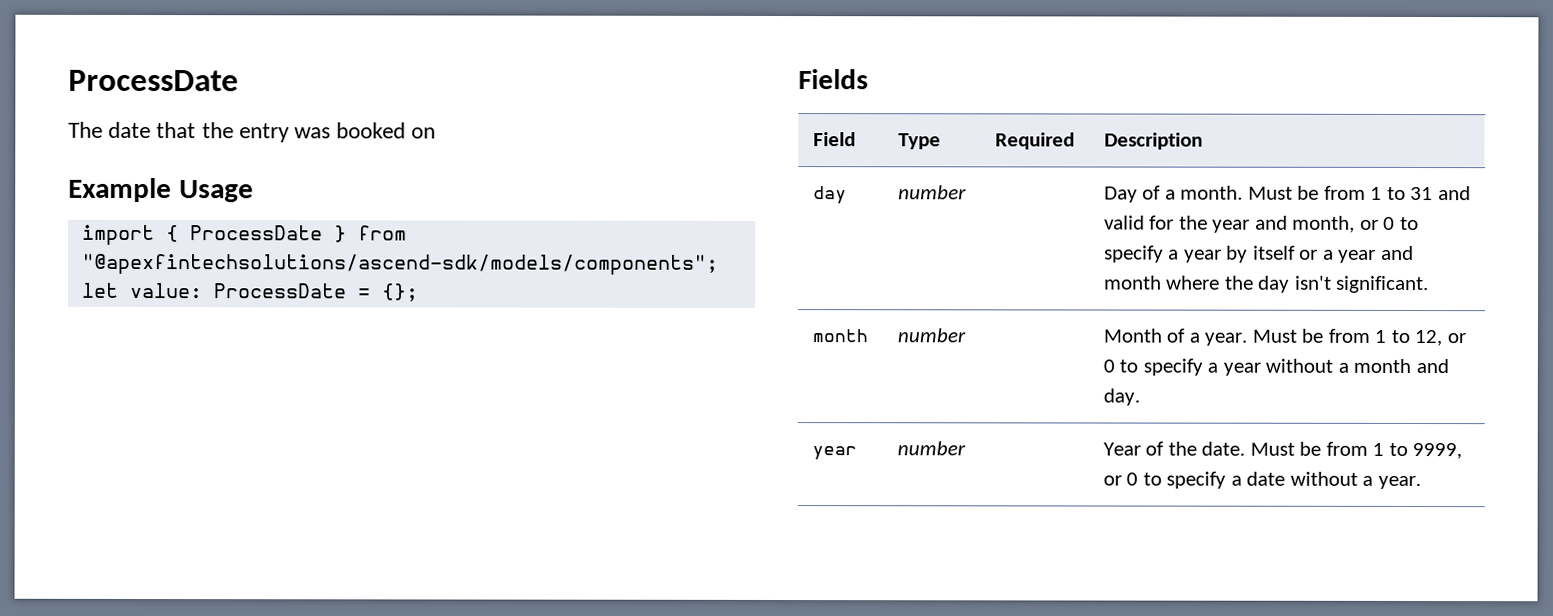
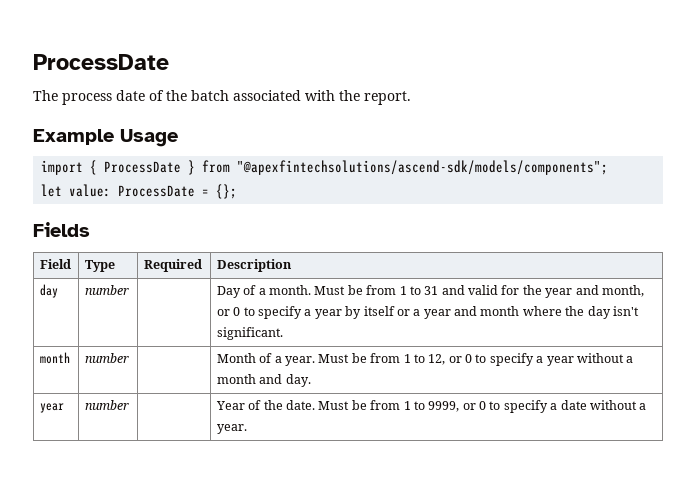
- The date that the entry was booked on
+ The process date of the batch associated with the report.

